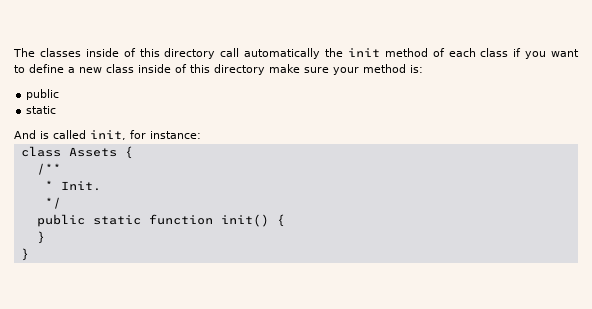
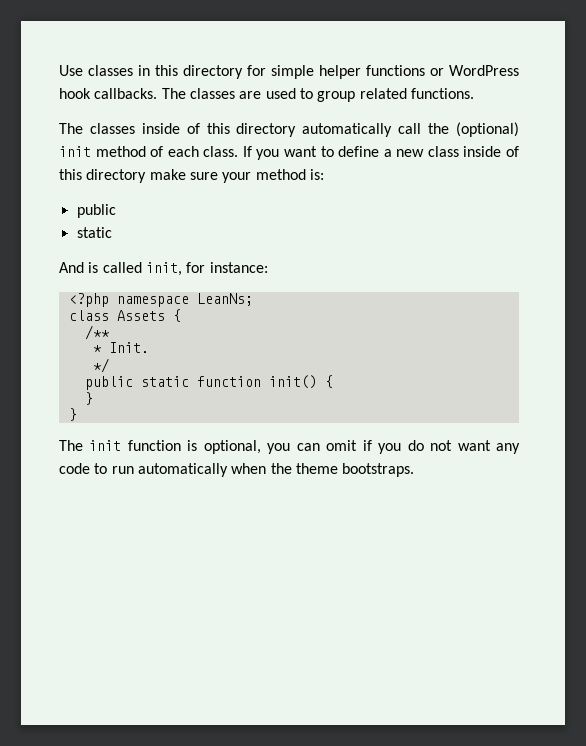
+ Use classes in this directory for simple helper functions or WordPress hook callbacks. The classes are used to group related functions.
- The classes inside of this directory call automatically the init method of each class if you want to define a new class inside of this directory make sure your method is:
+ The classes inside of this directory automatically call the (optional) init method of each class. If you want to define a new class inside of this directory make sure your method is:
+ <?php namespace LeanNs;
+ The init function is optional, you can omit if you do not want any code to run automatically when the theme bootstraps.

